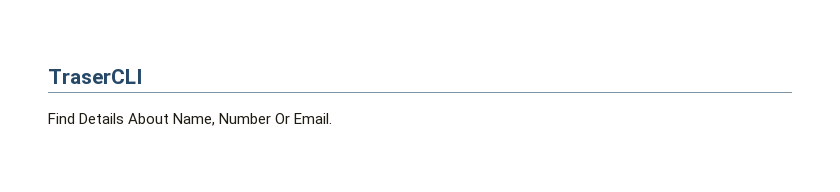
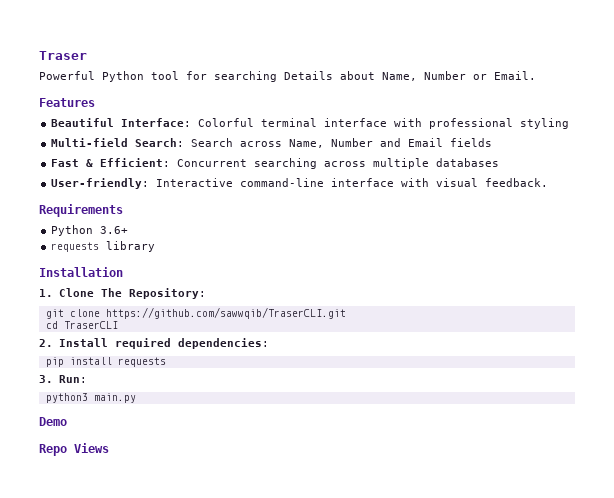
- TraserCLI
- Find Details About Name, Number Or Email.
+ Traser
+ Powerful Python tool for searching Details about Name, Number or Email.
+ Features
+ Beautiful Interface: Colorful terminal interface with professional styling
+ Multi-field Search: Search across Name, Number and Email fields
+ Fast & Efficient: Concurrent searching across multiple databases
+ User-friendly: Interactive command-line interface with visual feedback.
+ Requirements
+ Python 3.6+
+ requests library
+ Installation
+ 1. Clone The Repository:
+ git clone https://github.com/sawwqib/TraserCLI.git
+ cd TraserCLI
+ 2. Install required dependencies:
+ pip install requests
+ 3. Run:
+ python3 main.py
+ Demo
+ Repo Views

